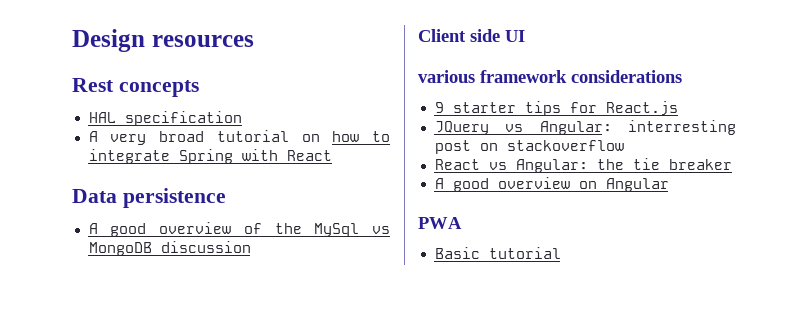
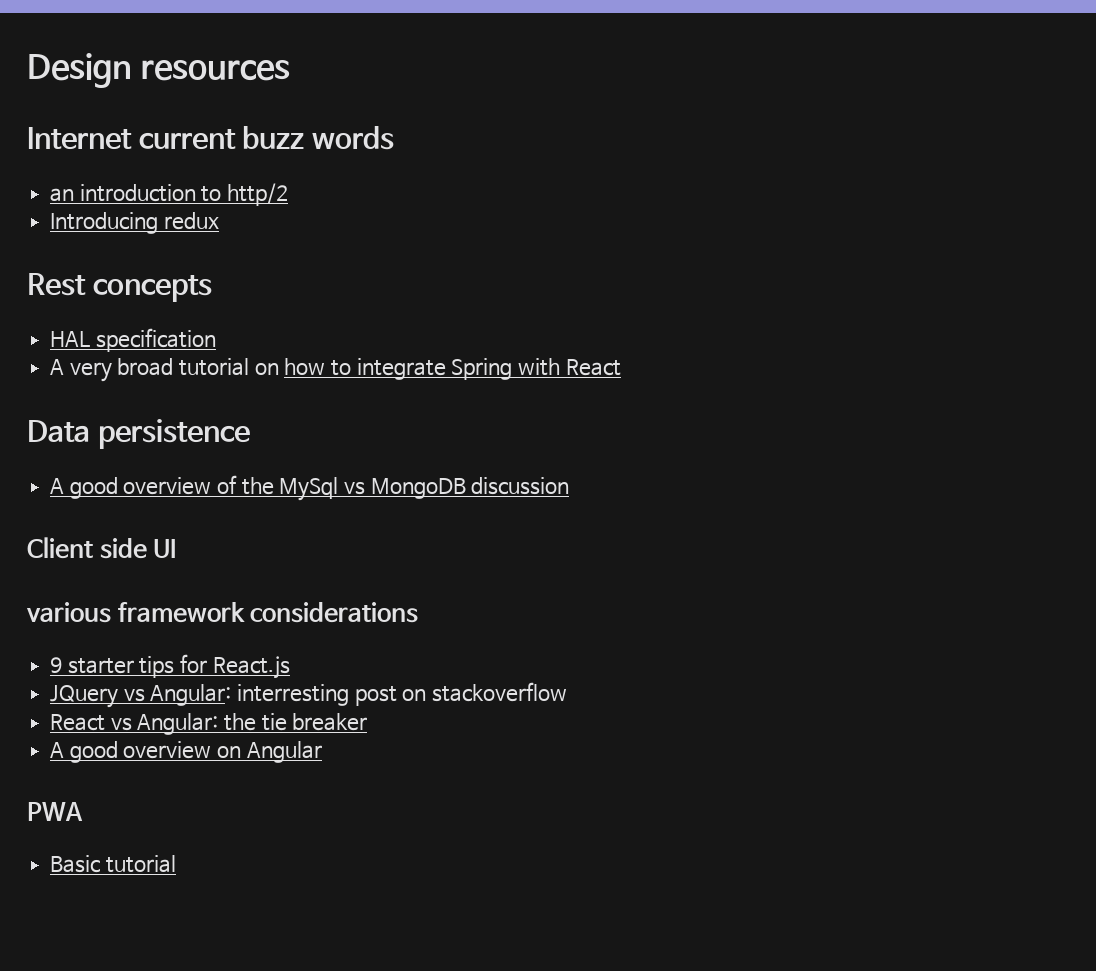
+ Internet current buzz words
+ an introduction to http/2
+ Introducing redux

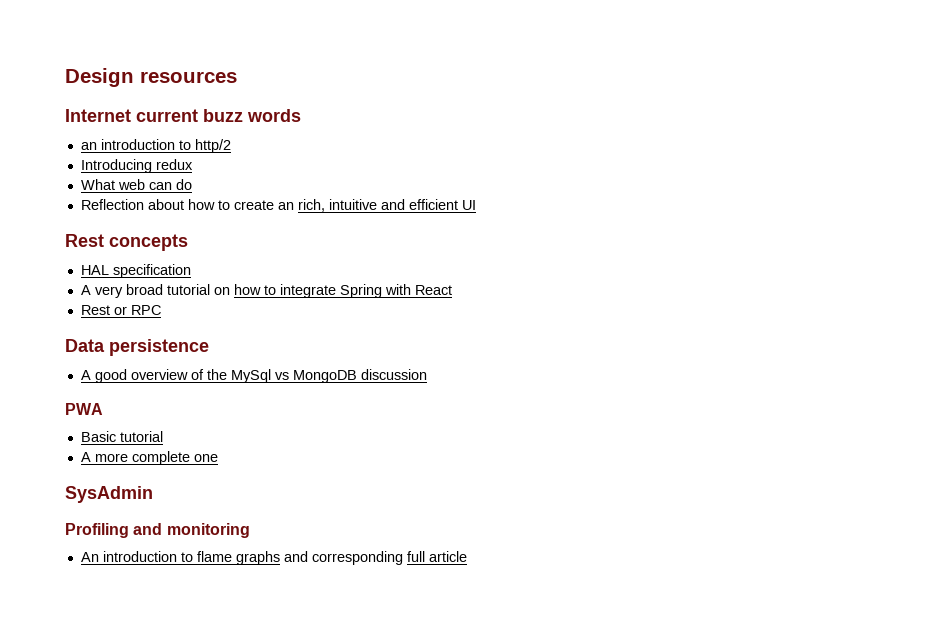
+ What web can do
+ Reflection about how to create an rich, intuitive and efficient UI
+ Rest or RPC
- Client side UI
- various framework considerations
- 9 starter tips for React.js
- JQuery vs Angular: interresting post on stackoverflow
- React vs Angular: the tie breaker
- A good overview on Angular
  PWA
  Basic tutorial
+ A more complete one
+ SysAdmin
+ Profiling and monitoring
+ An introduction to flame graphs and corresponding full article

